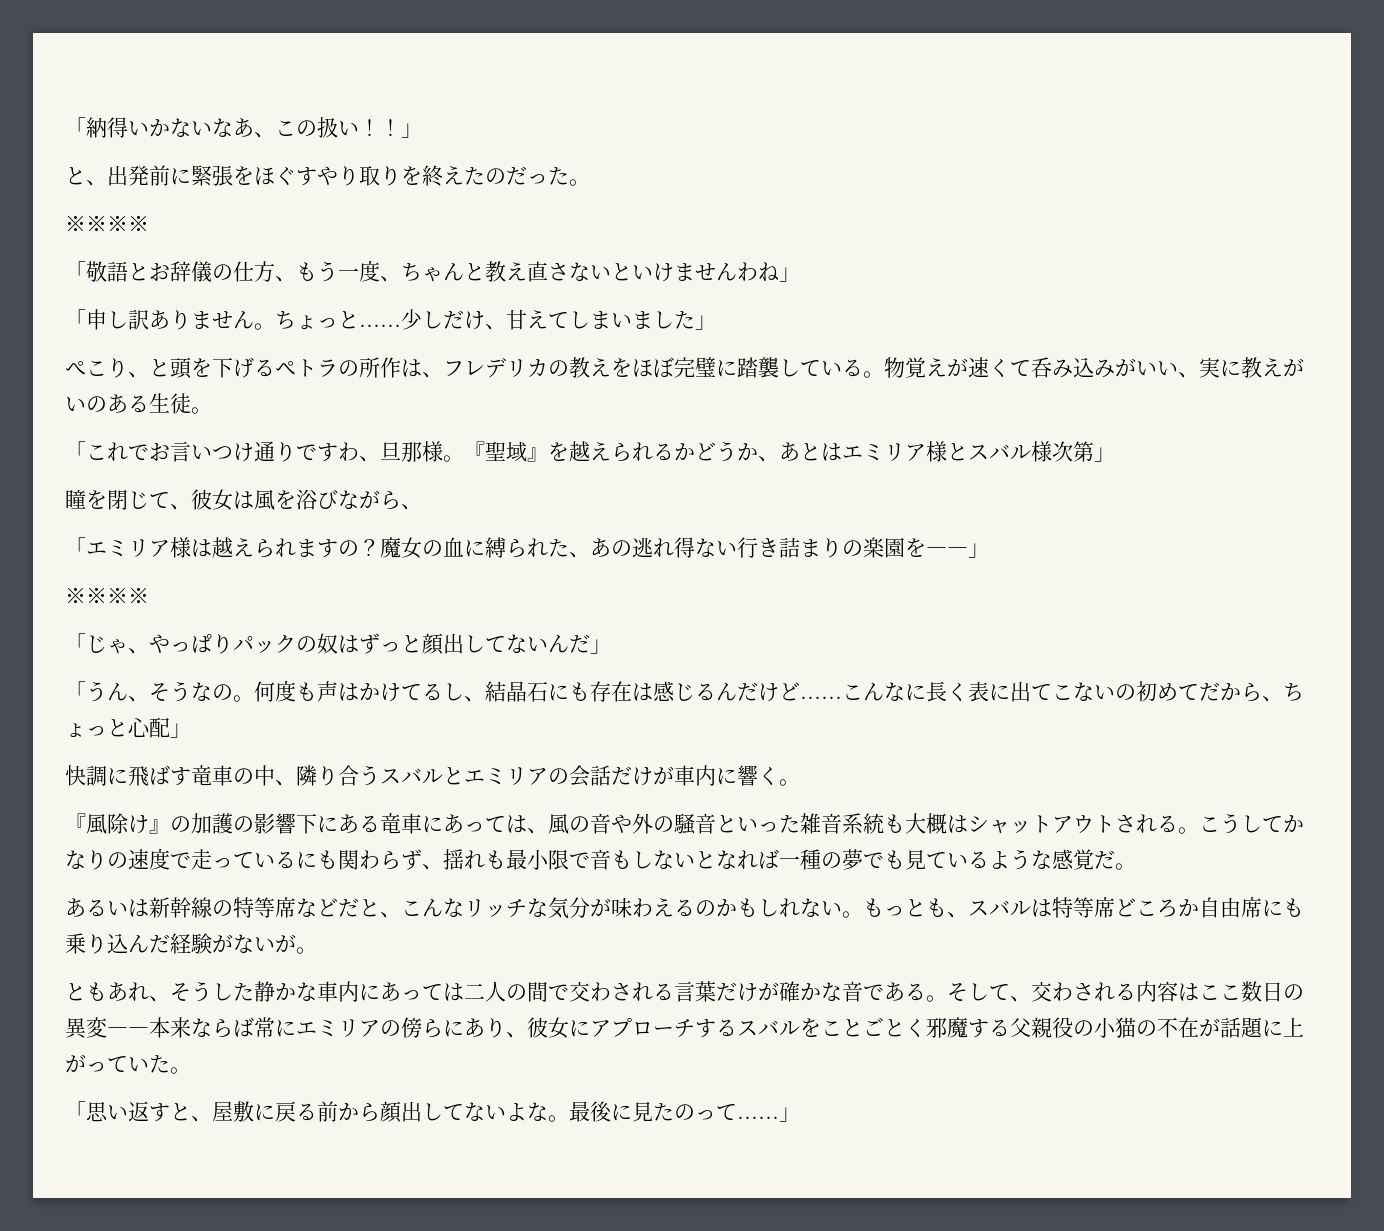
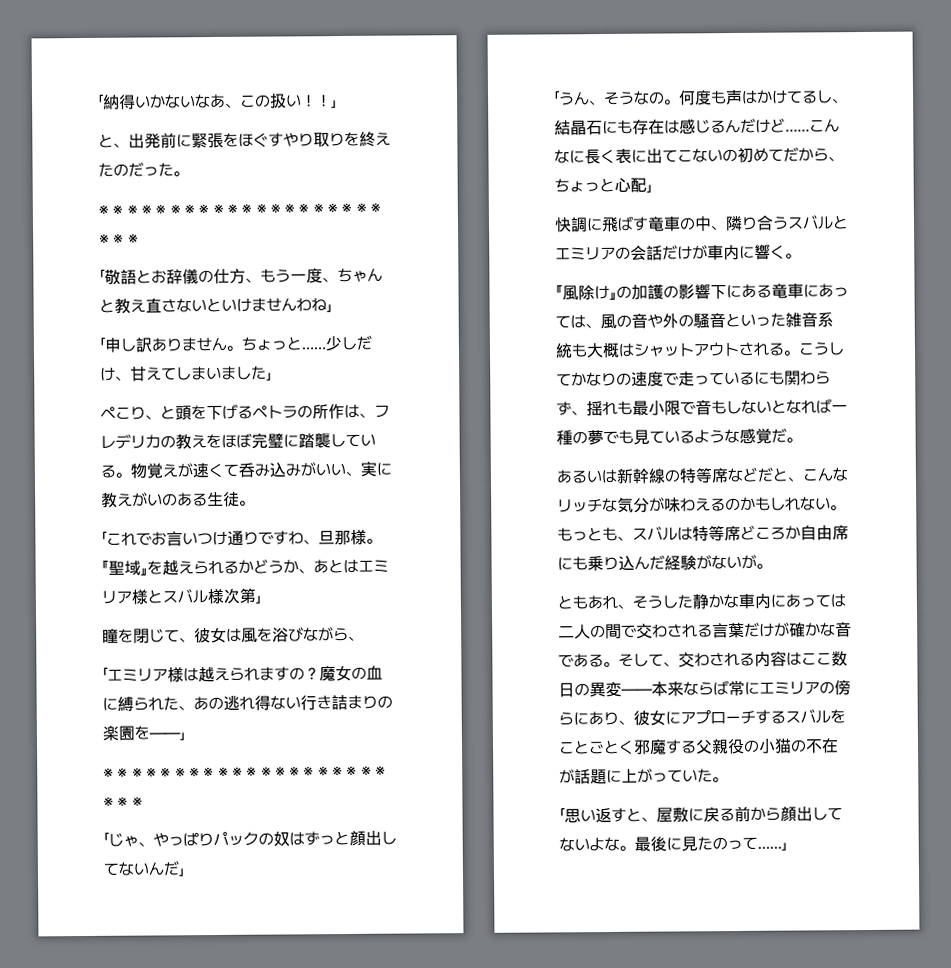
  と、出発前に緊張をほぐすやり取りを終えたのだった。
- ※※※※
+ ※ ※ ※ ※ ※ ※ ※ ※ ※ ※ ※ ※ ※ ※ ※ ※ ※ ※ ※ ※ ※ ※ ※
  魔女の血に縛られた、あの逃れ得ない行き詰まりの楽園を――」
- ※※※※
+ ※ ※ ※ ※ ※ ※ ※ ※ ※ ※ ※ ※ ※ ※ ※ ※ ※ ※ ※ ※ ※ ※ ※

